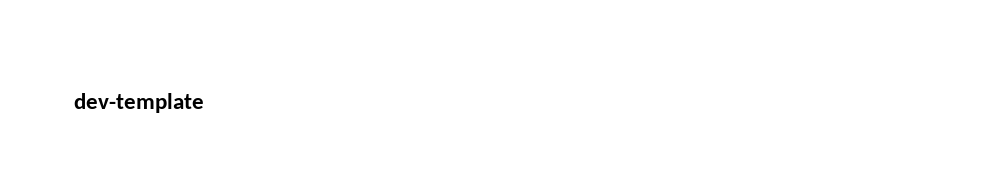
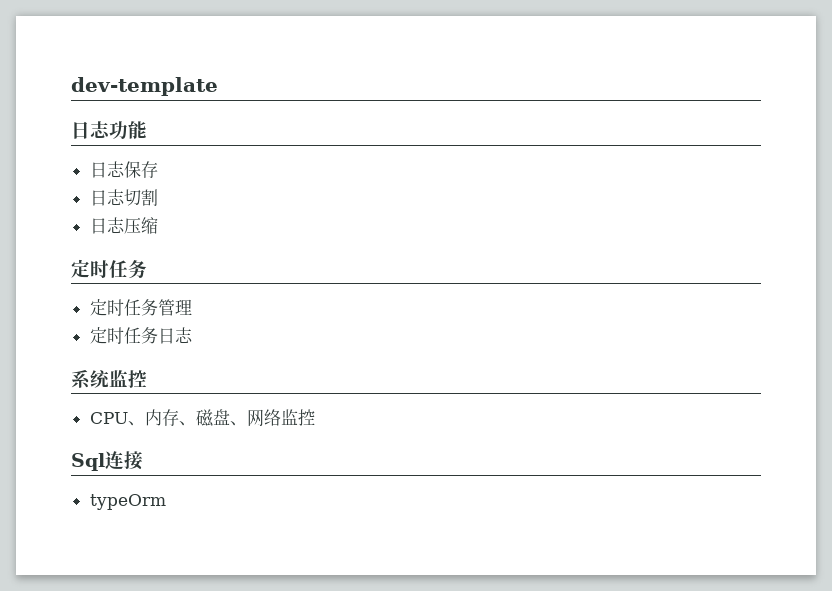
+ 日志功能
+ 日志保存
+ 日志切割
+ 日志压缩
+ 定时任务
+ 定时任务管理
+ 定时任务日志
+ 系统监控
+ CPU、内存、磁盘、网络监控
+ Sql连接
+ typeOrm

